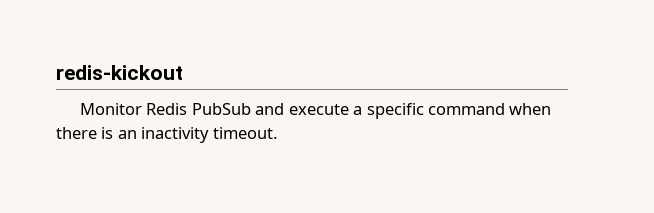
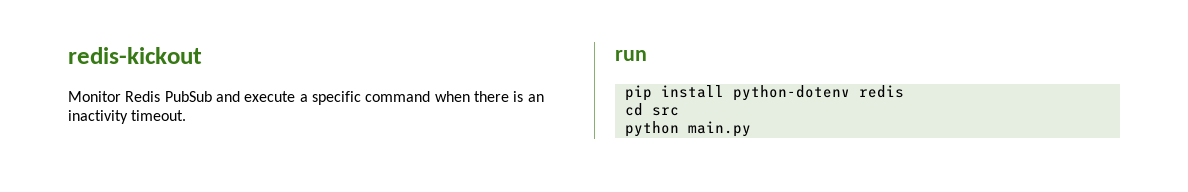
+ run
+ pip install python-dotenv redis
+ cd src
+ python main.py

